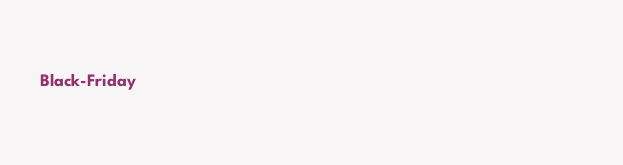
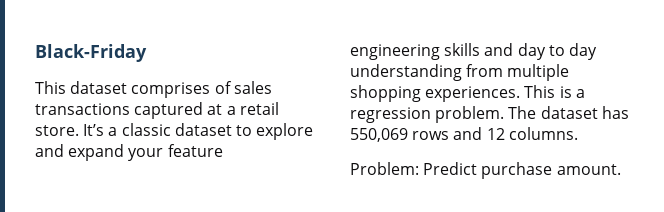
+ This dataset comprises of sales transactions captured at a retail store. It’s a classic dataset to explore and expand your feature engineering skills and day to day understanding from multiple shopping experiences. This is a regression problem. The dataset has 550,069 rows and 12 columns.
+ Problem: Predict purchase amount.

